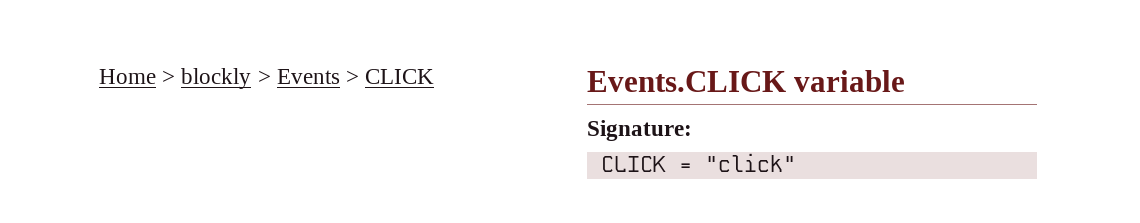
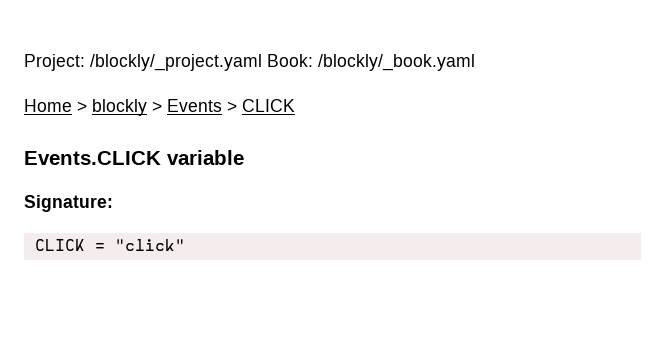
+ Project: /blockly/_project.yaml Book: /blockly/_book.yaml

